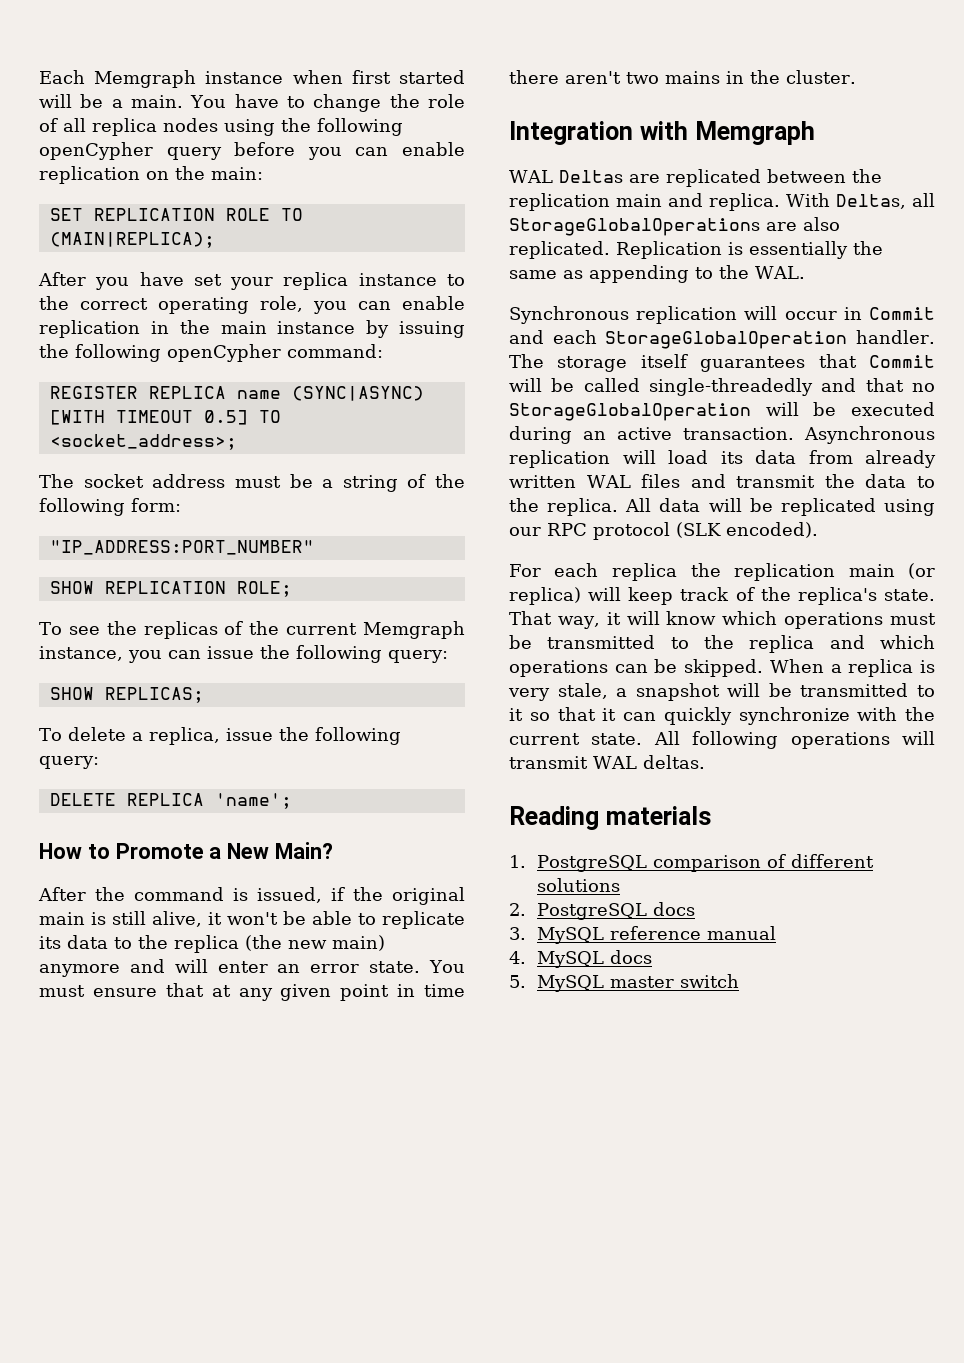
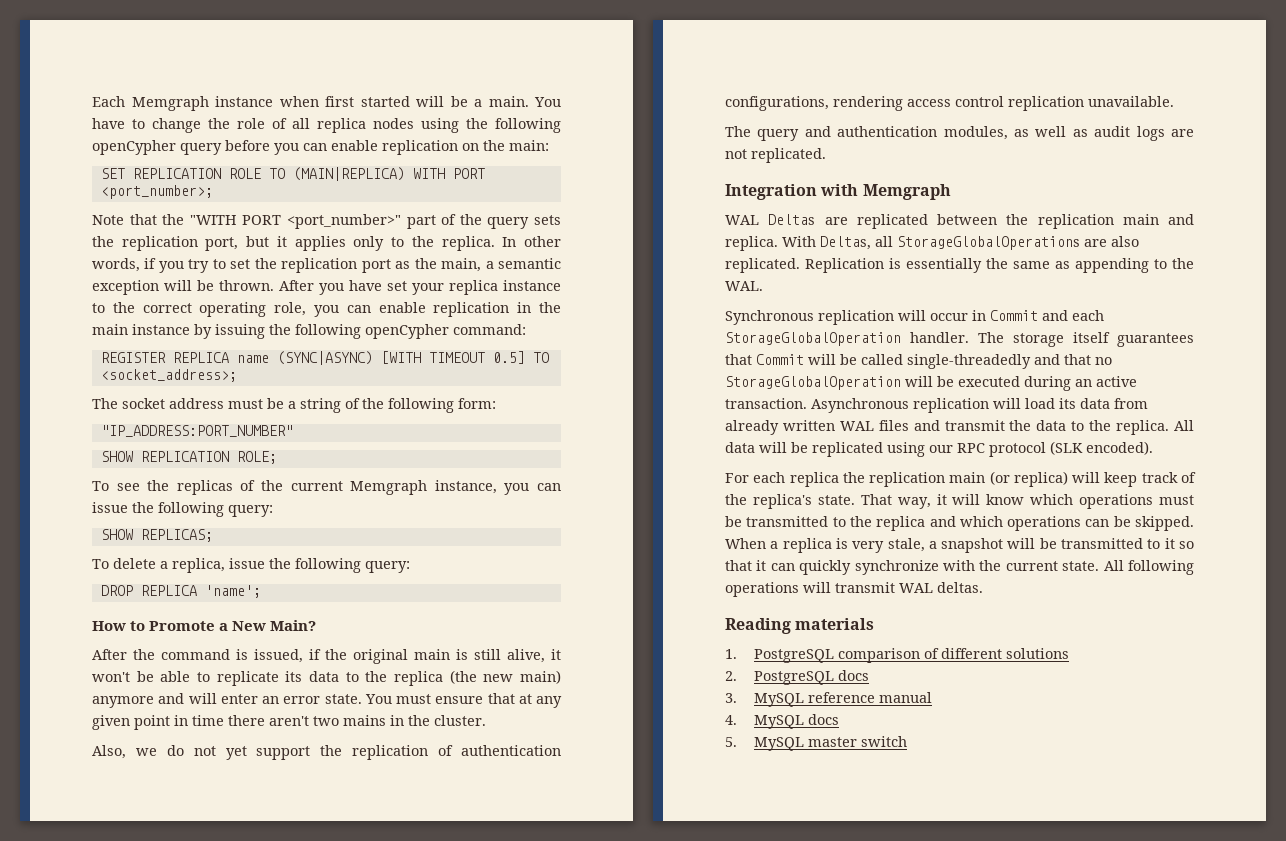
- SET REPLICATION ROLE TO (MAIN|REPLICA);
- After you have set your replica instance to the correct operating role, you can enable replication in the main instance by issuing the following openCypher command:
+ SET REPLICATION ROLE TO (MAIN|REPLICA) WITH PORT <port_number>;
+ Note that the "WITH PORT <port_number>" part of the query sets the replication port, but it applies only to the replica. In other words, if you try to set the replication port as the main, a semantic exception will be thrown. After you have set your replica instance to the correct operating role, you can enable replication in the main instance by issuing the following openCypher command:
- DELETE REPLICA 'name';
+ DROP REPLICA 'name';
+ Also, we do not yet support the replication of authentication configurations, rendering access control replication unavailable.
+ The query and authentication modules, as well as audit logs are not replicated.

